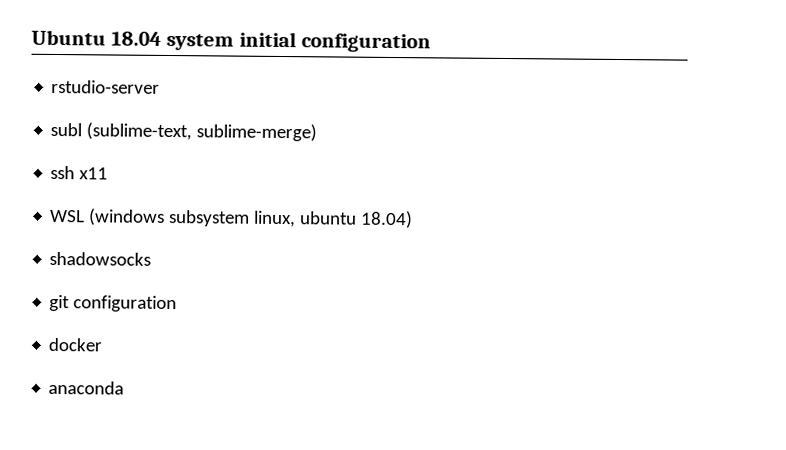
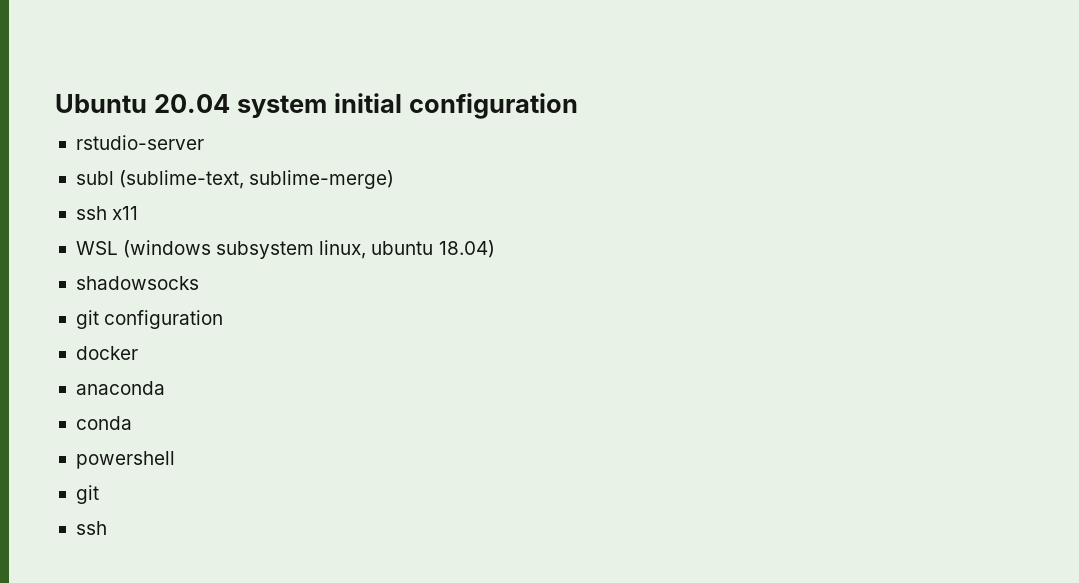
- Ubuntu 18.04 system initial configuration
+ Ubuntu 20.04 system initial configuration
+ conda
+ powershell
+ git
+ ssh

